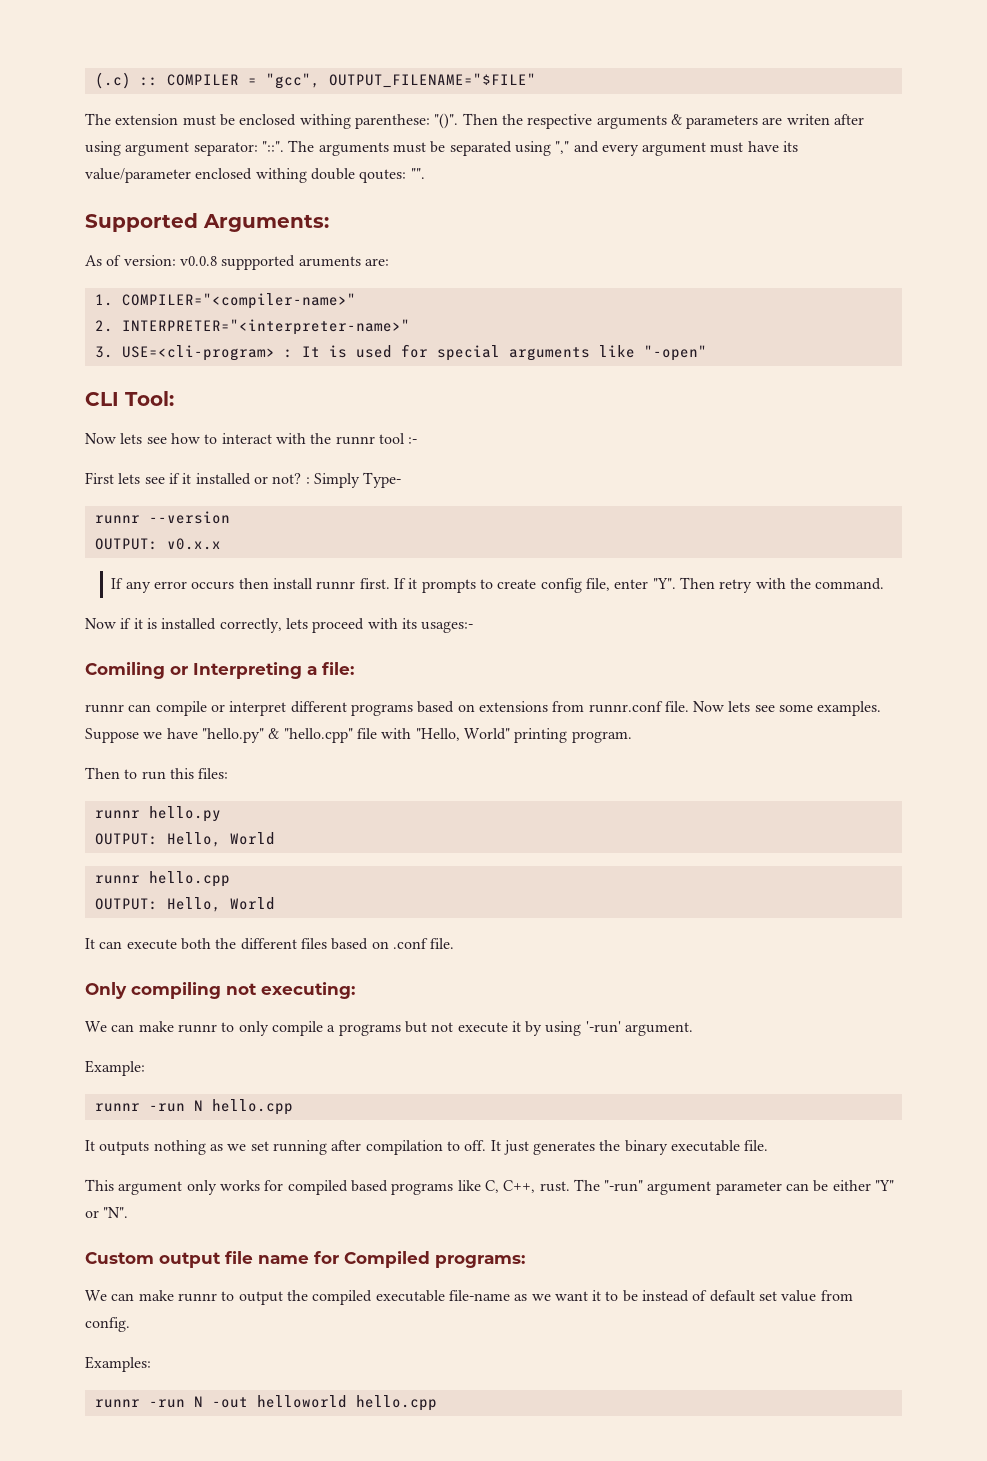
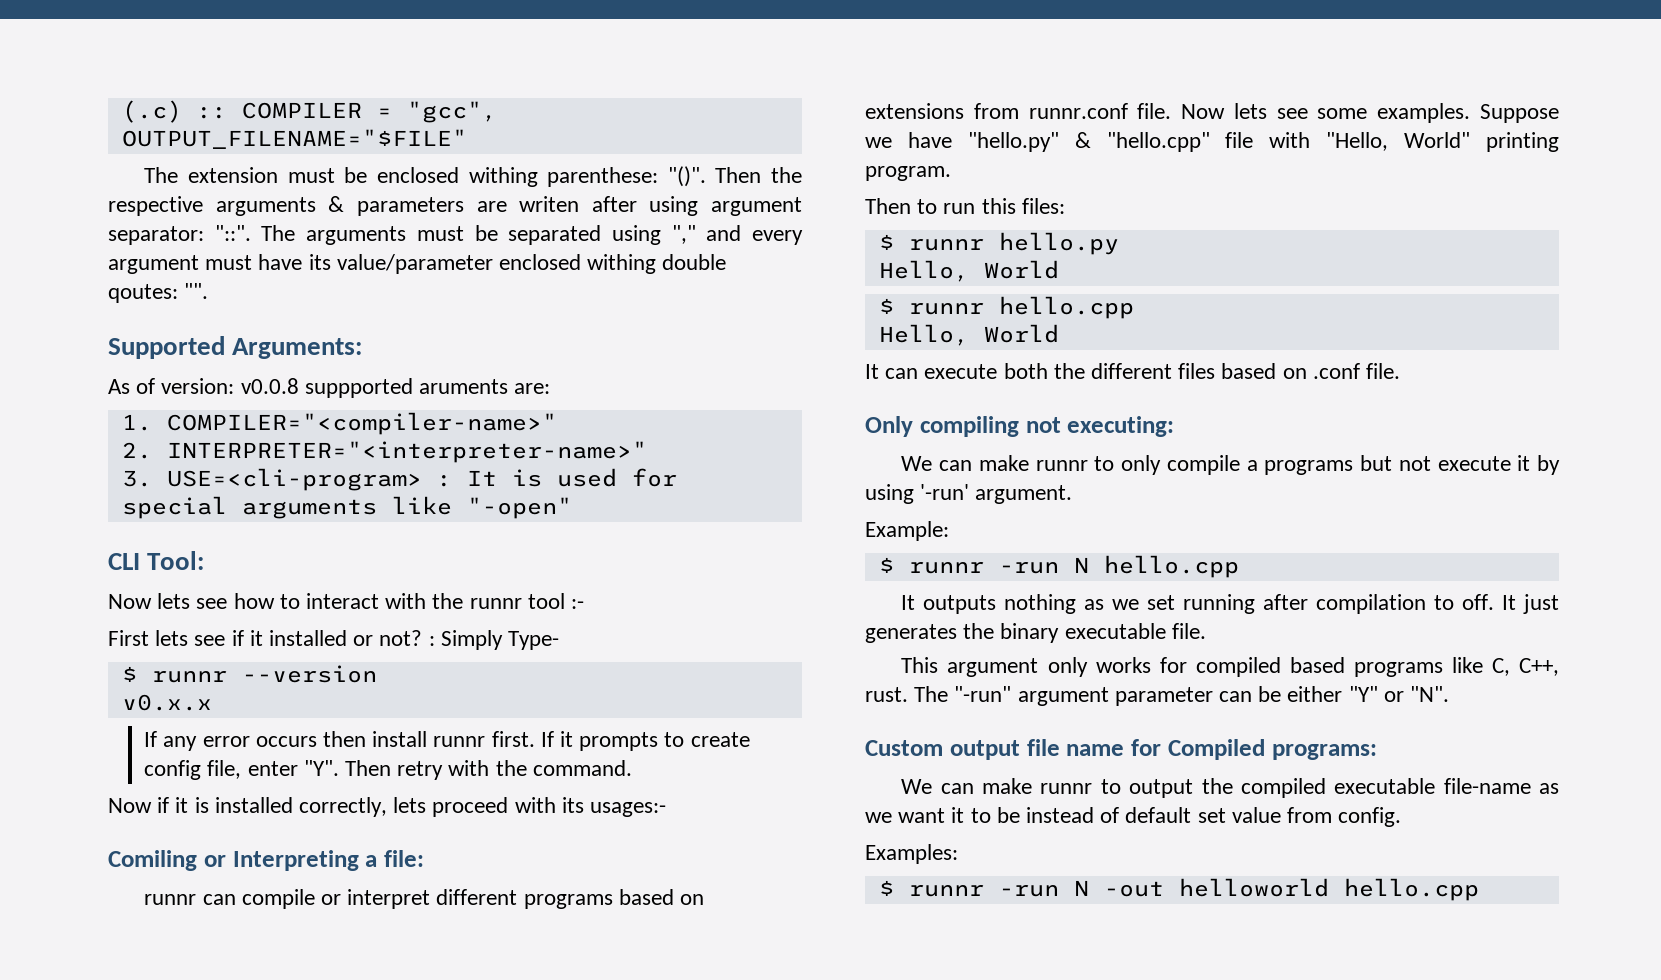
- runnr --version
+ $ runnr --version
- OUTPUT: v0.x.x
+ v0.x.x
- runnr hello.py
- OUTPUT: Hello, World
- runnr hello.cpp
- OUTPUT: Hello, World
+ $ runnr hello.py
+ Hello, World
+ $ runnr hello.cpp
+ Hello, World
- runnr -run N hello.cpp
+ $ runnr -run N hello.cpp
- runnr -run N -out helloworld hello.cpp
+ $ runnr -run N -out helloworld hello.cpp

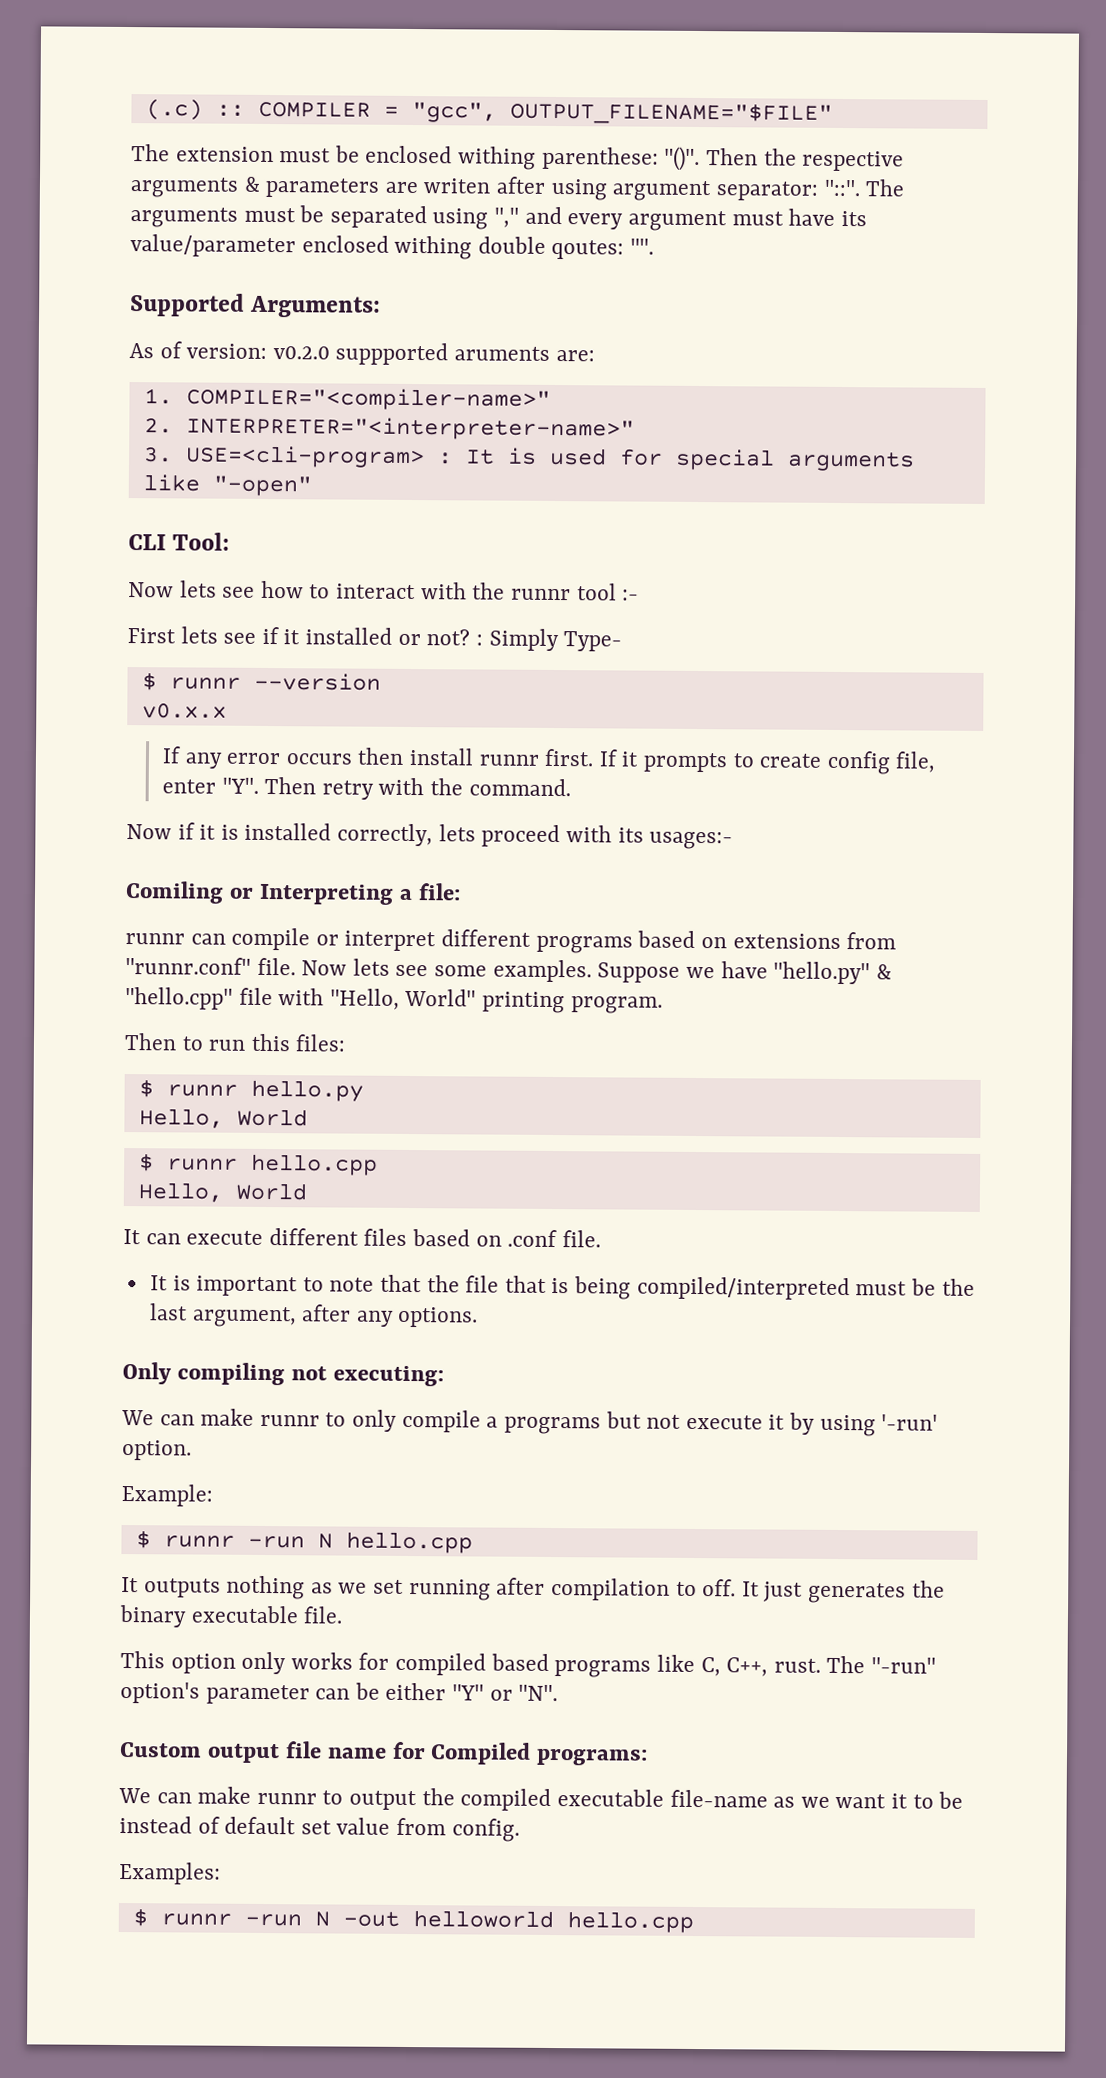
- As of version: v0.0.8 suppported aruments are:
+ As of version: v0.2.0 suppported aruments are:
- runnr can compile or interpret different programs based on extensions from runnr.conf file.
+ runnr can compile or interpret different programs based on extensions from "runnr.conf" file.
- It can execute both the different files based on .conf file.
+ It can execute different files based on .conf file.
+ It is important to note that the file that is being compiled/interpreted must be the last argument, after any options.
- We can make runnr to only compile a programs but not execute it by using '-run' argument.
+ We can make runnr to only compile a programs but not execute it by using '-run' option.
- This argument only works for compiled based programs like C, C++, rust.
+ This option only works for compiled based programs like C, C++, rust.
- The "-run" argument parameter can be either "Y" or "N".
+ The "-run" option's parameter can be either "Y" or "N".

